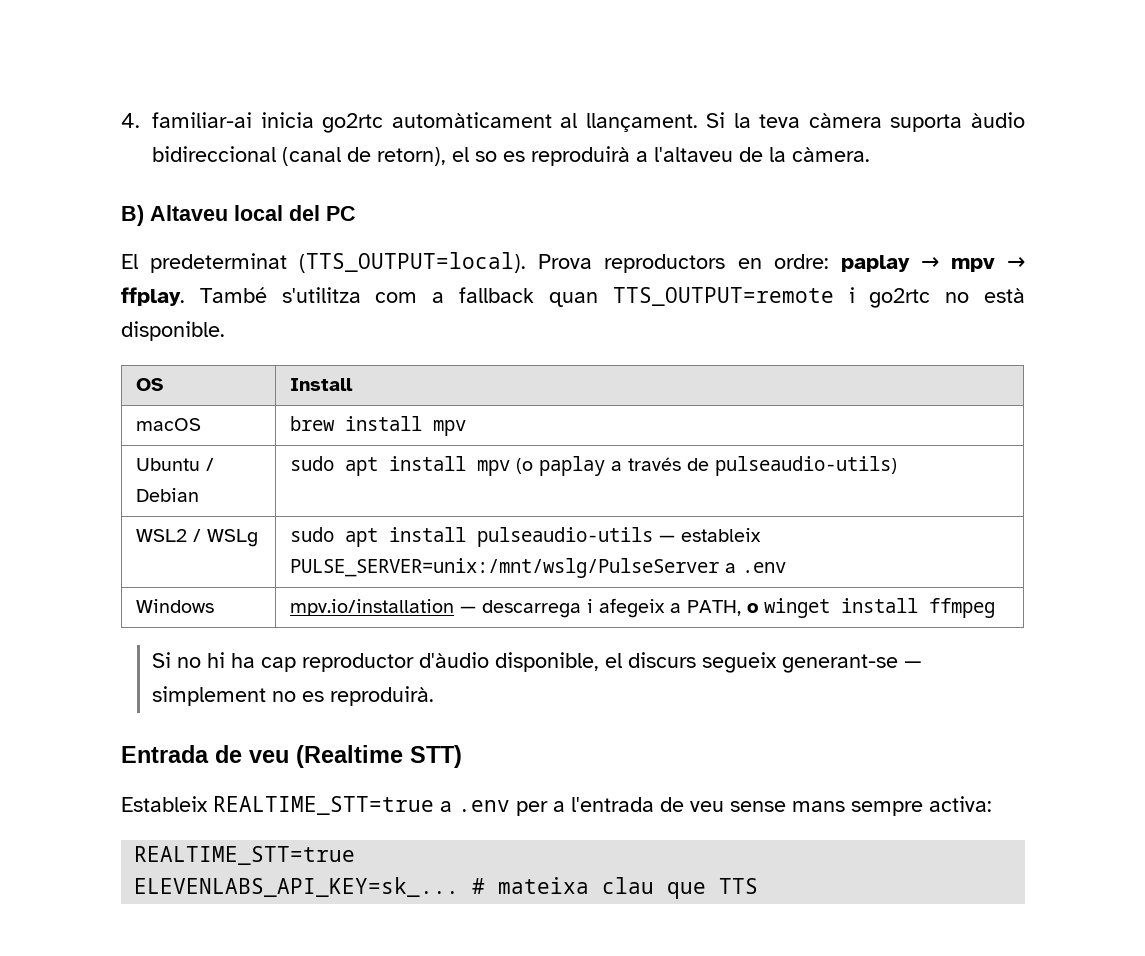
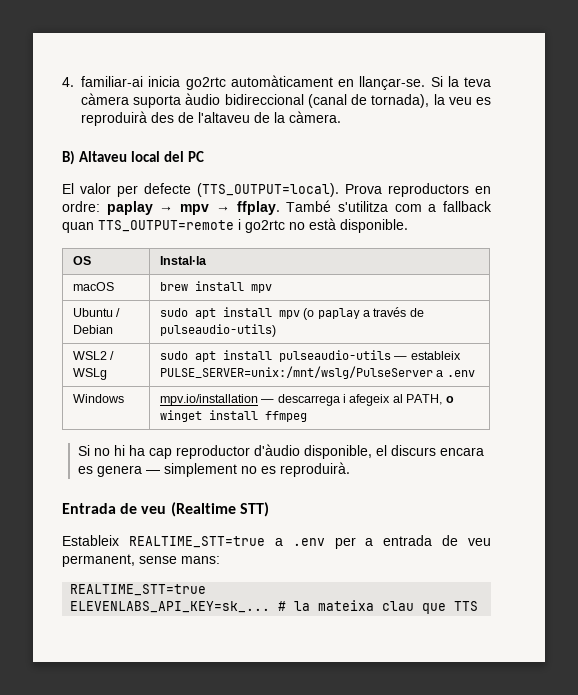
- 4. familiar-ai inicia go2rtc automàticament al llançament.
+ 4. familiar-ai inicia go2rtc automàticament en llançar-se.
- Si la teva càmera suporta àudio bidireccional (canal de retorn), el so es reproduirà a l'altaveu de la càmera.
+ Si la teva càmera suporta àudio bidireccional (canal de tornada), la veu es reproduirà des de l'altaveu de la càmera.
- El predeterminat (TTS_OUTPUT=local).
+ El valor per defecte (TTS_OUTPUT=local).
- OS | Install
+ OS | Instal·la
- Windows | mpv.io/installation — descarrega i afegeix a PATH, o winget install ffmpeg
+ Windows | mpv.io/installation — descarrega i afegeix al PATH, o winget install ffmpeg
- Si no hi ha cap reproductor d'àudio disponible, el discurs segueix generant-se — simplement no es reproduirà.
+ Si no hi ha cap reproductor d'àudio disponible, el discurs encara es genera — simplement no es reproduirà.
- Estableix REALTIME_STT=true a .env per a l'entrada de veu sense mans sempre activa:
+ Estableix REALTIME_STT=true a .env per a entrada de veu permanent, sense mans:
- # mateixa clau que TTS
+ # la mateixa clau que TTS

